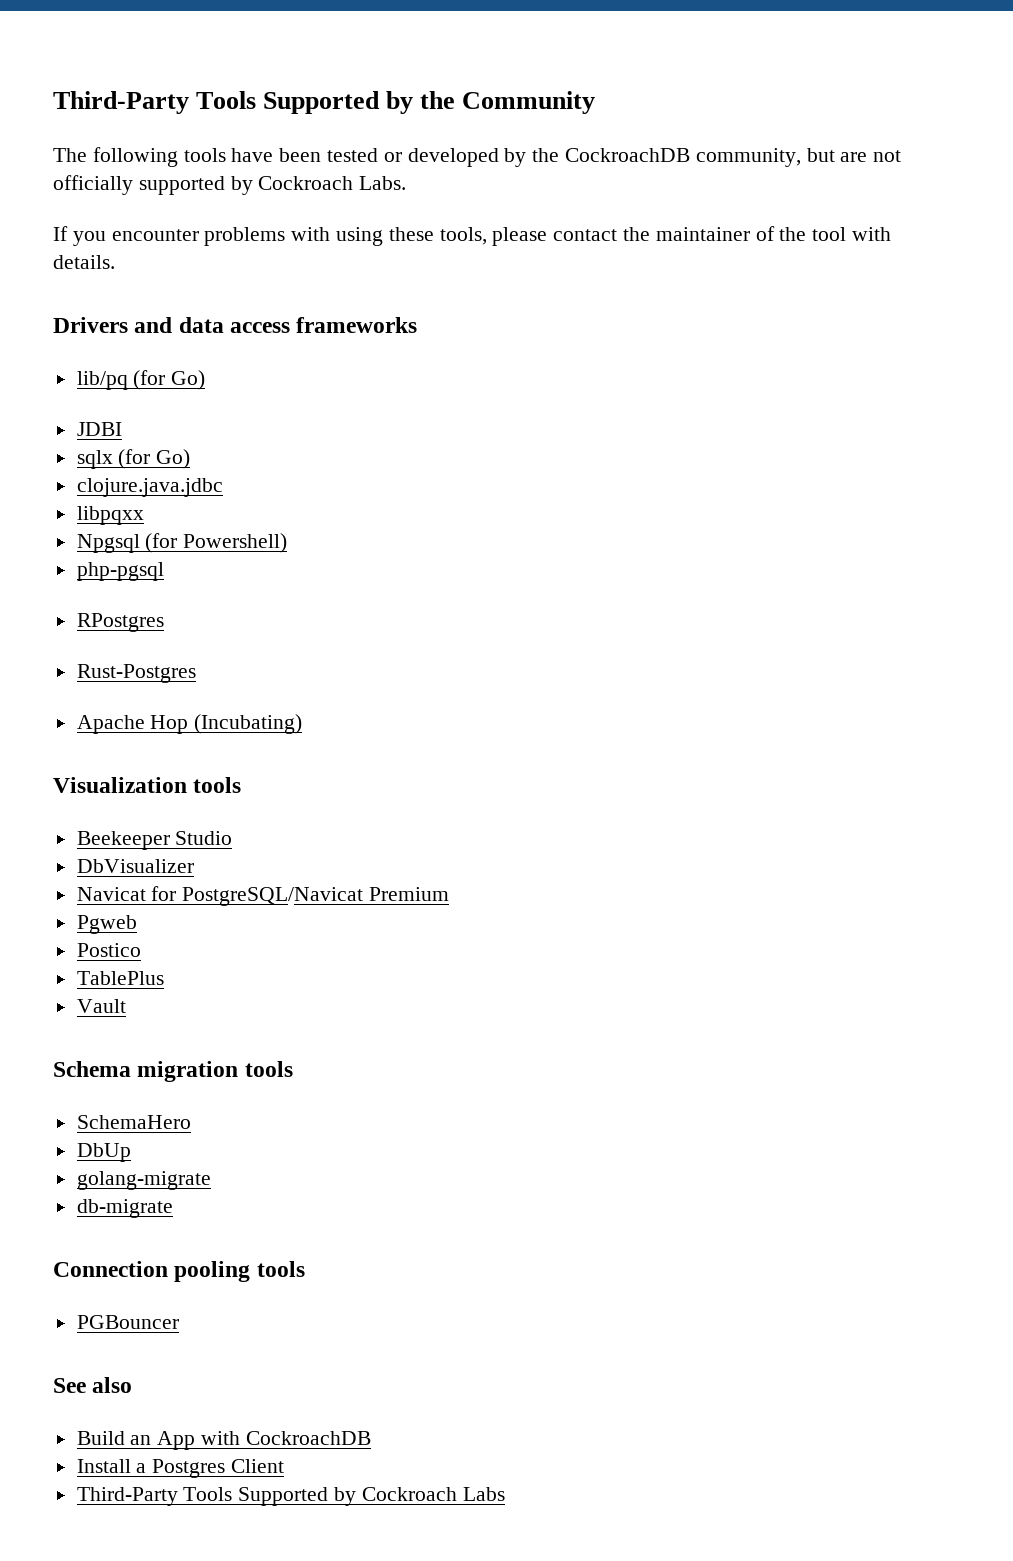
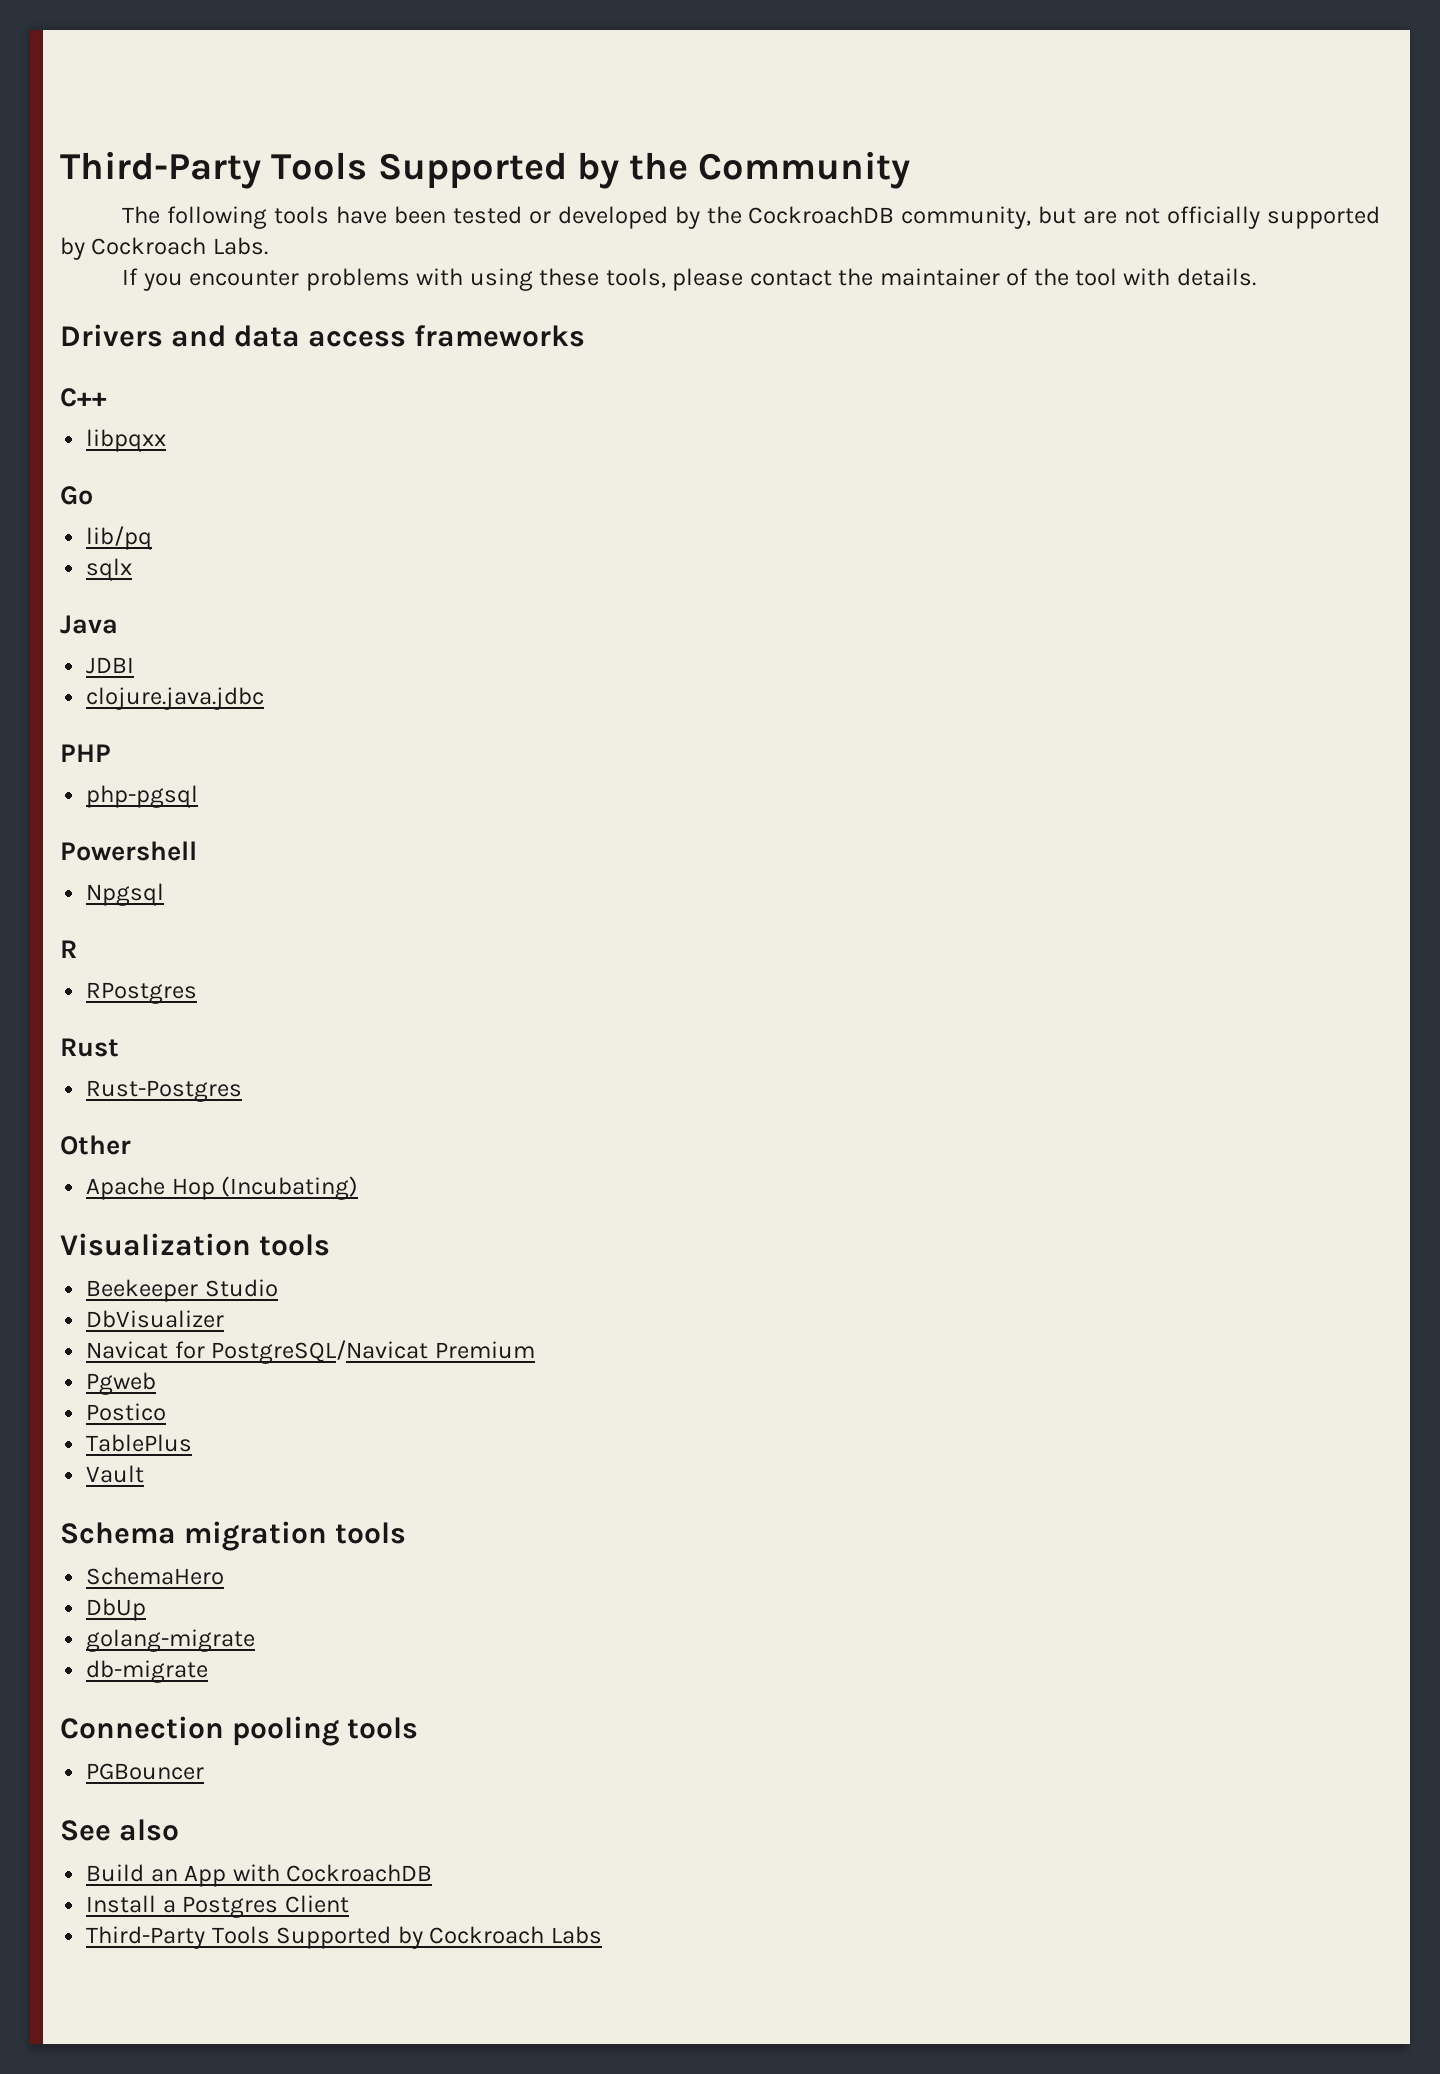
+ C++
+ libpqxx
+ Go
- lib/pq (for Go)
+ lib/pq
+ sqlx
+ Java
- sqlx (for Go)
  clojure.java.jdbc
- libpqxx
- Npgsql (for Powershell)
+ PHP
  php-pgsql
+ Powershell
+ Npgsql
+ R
+ Rust
+ Other

